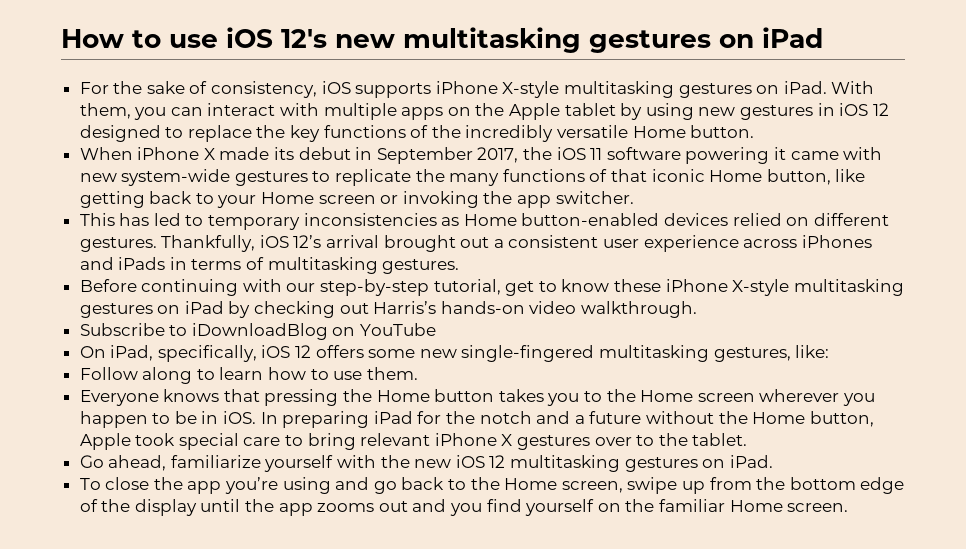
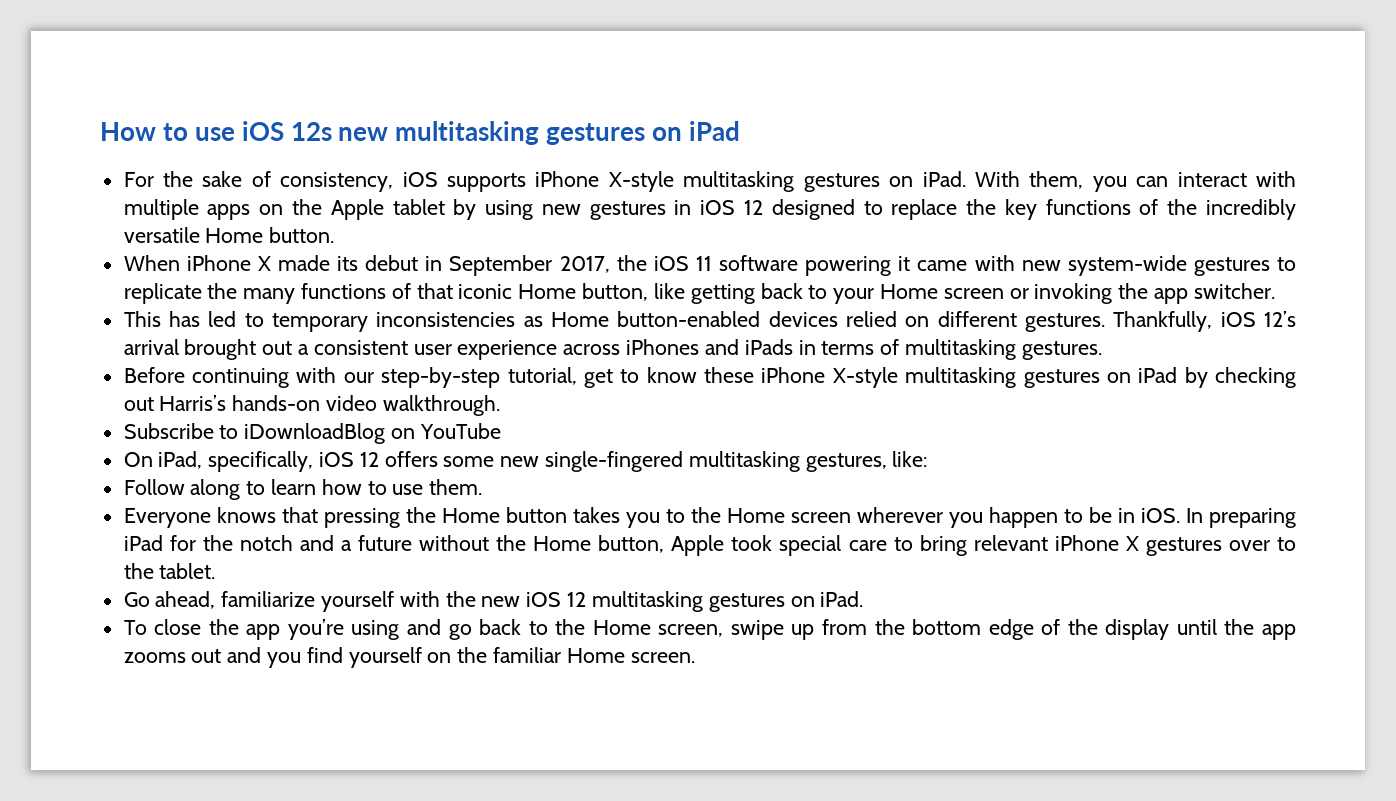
- How to use iOS 12's new multitasking gestures on iPad
+ How to use iOS 12s new multitasking gestures on iPad

